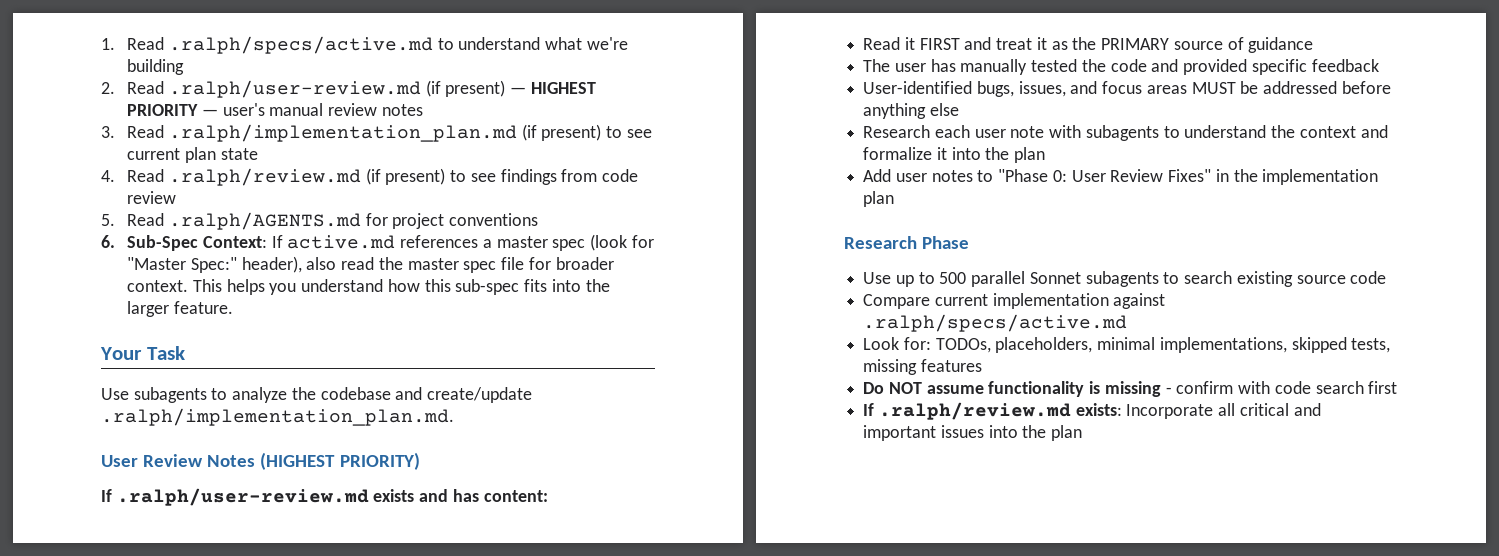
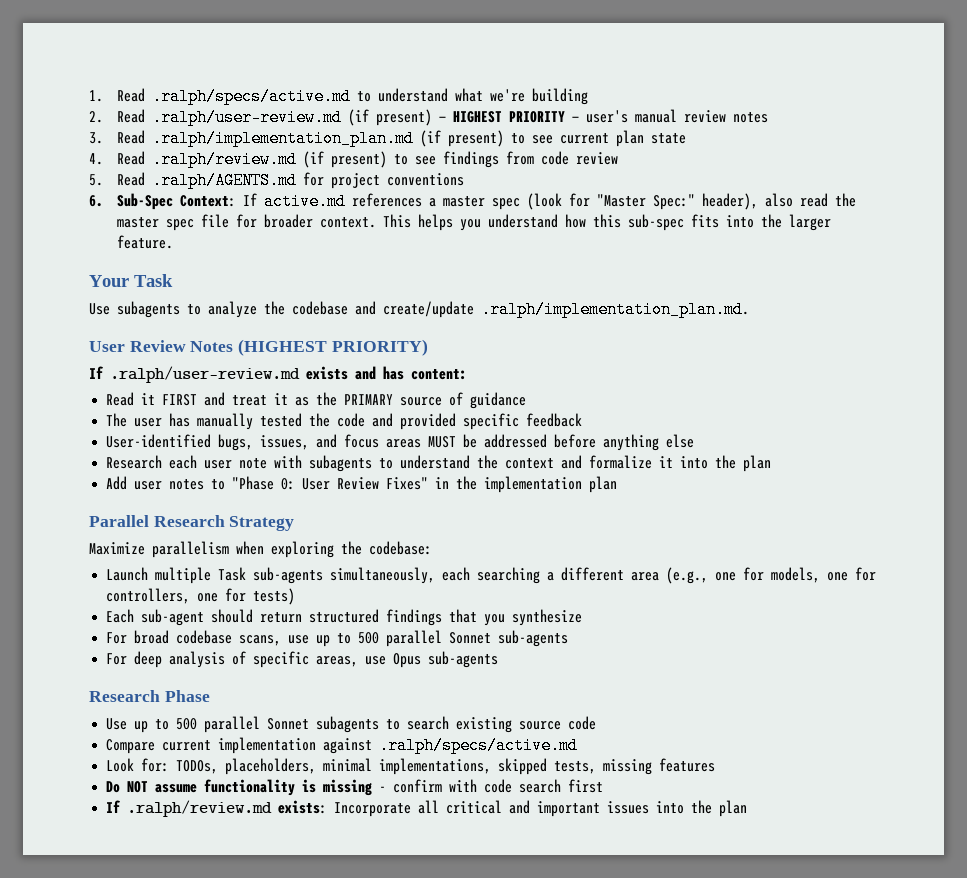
+ Parallel Research Strategy
+ Maximize parallelism when exploring the codebase:
+ Launch multiple Task sub-agents simultaneously, each searching a different area (e.g., one for models, one for controllers, one for tests)
+ Each sub-agent should return structured findings that you synthesize
+ For broad codebase scans, use up to 500 parallel Sonnet sub-agents
+ For deep analysis of specific areas, use Opus sub-agents

